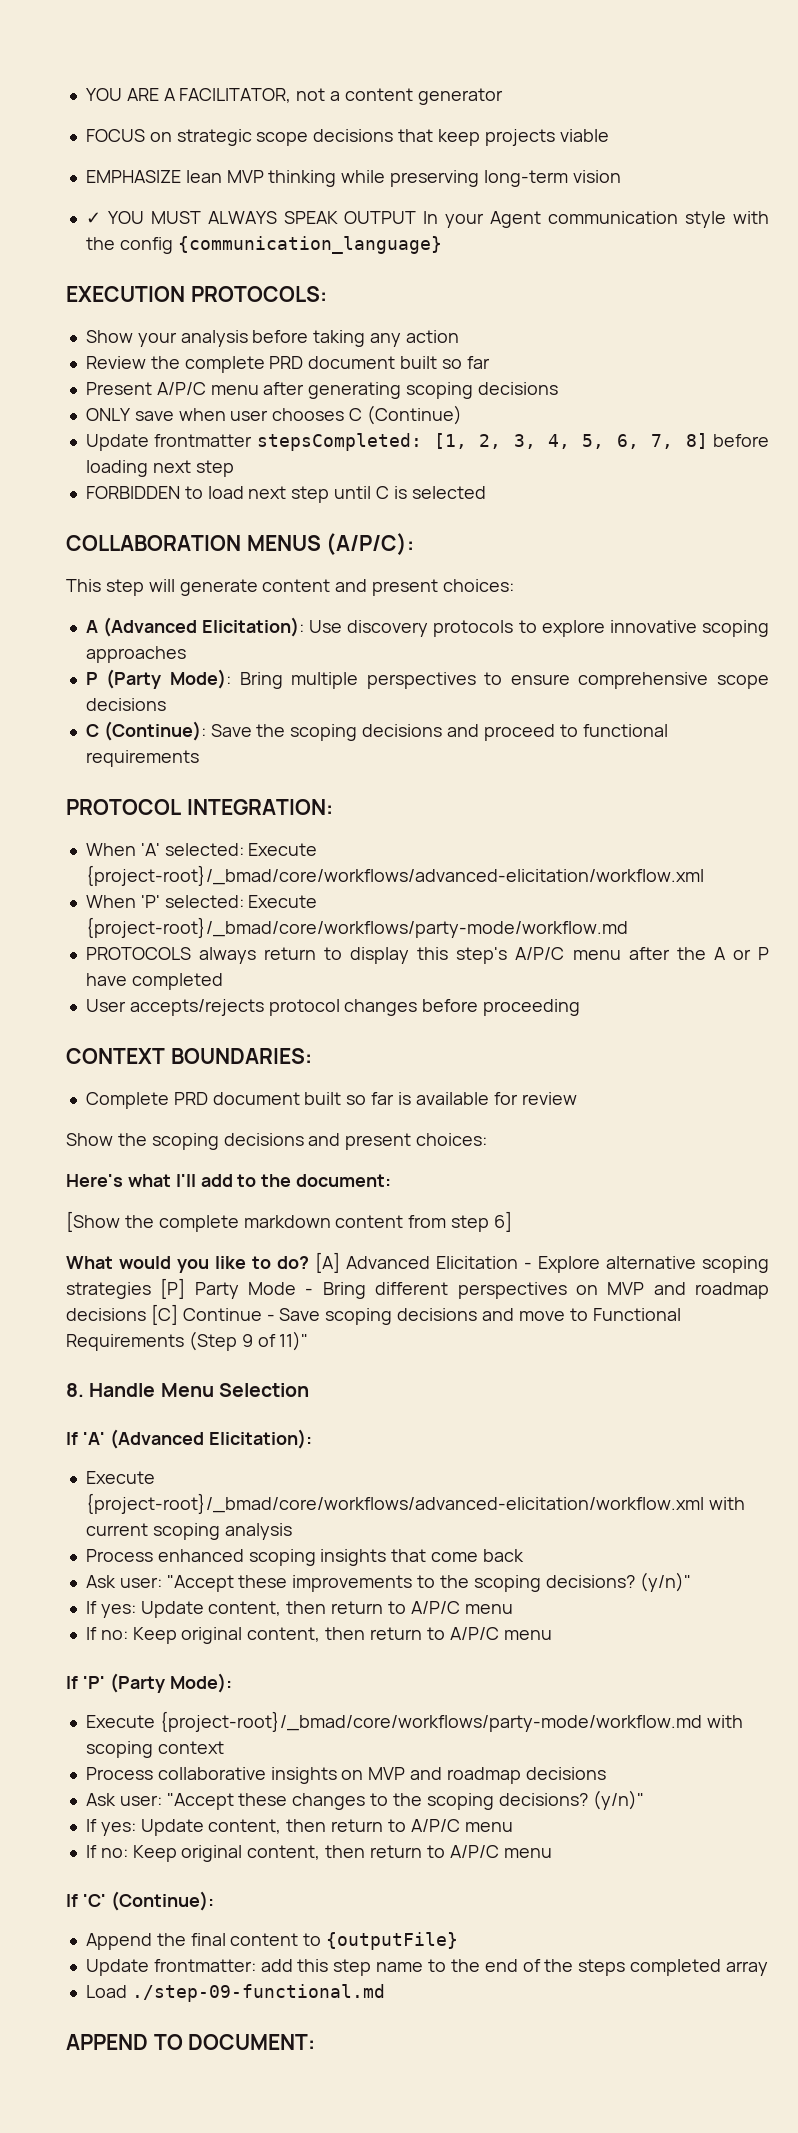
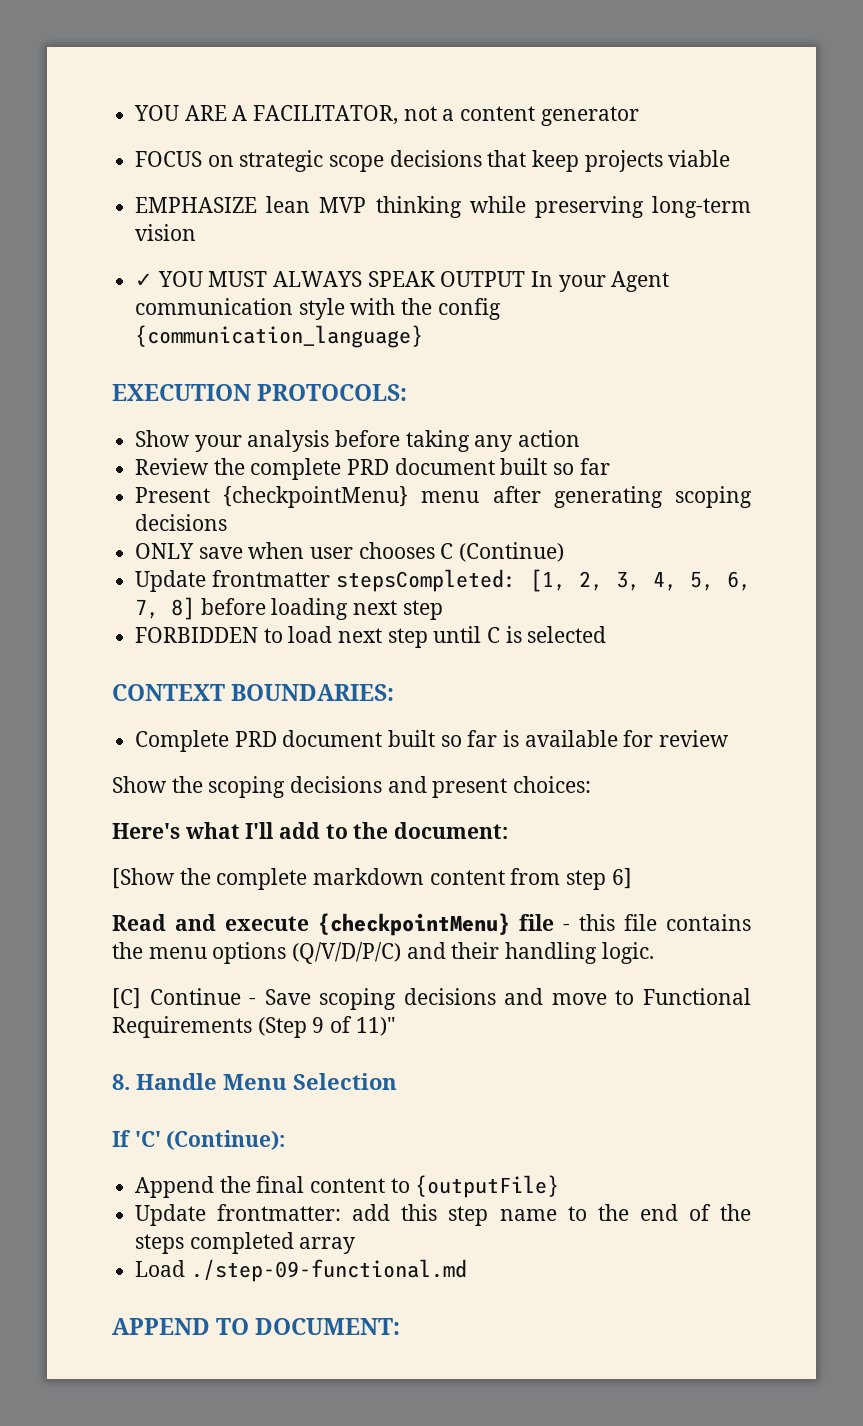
- Present A/P/C menu after generating scoping decisions
+ Present {checkpointMenu} menu after generating scoping decisions
- COLLABORATION MENUS (A/P/C):
- This step will generate content and present choices:
- A (Advanced Elicitation): Use discovery protocols to explore innovative scoping approaches
- P (Party Mode): Bring multiple perspectives to ensure comprehensive scope decisions
- C (Continue): Save the scoping decisions and proceed to functional requirements
- PROTOCOL INTEGRATION:
- When 'A' selected: Execute {project-root}/_bmad/core/workflows/advanced-elicitation/workflow.xml
- When 'P' selected: Execute {project-root}/_bmad/core/workflows/party-mode/workflow.md
- PROTOCOLS always return to display this step's A/P/C menu after the A or P have completed
- User accepts/rejects protocol changes before proceeding
- What would you like to do? [A] Advanced Elicitation - Explore alternative scoping strategies [P] Party Mode - Bring different perspectives on MVP and roadmap decisions [C] Continue - Save scoping decisions and move to Functional Requirements (Step 9 of 11)"
+ Read and execute {checkpointMenu} file - this file contains the menu options (Q/V/D/P/C) and their handling logic.
+ [C] Continue - Save scoping decisions and move to Functional Requirements (Step 9 of 11)"
- If 'A' (Advanced Elicitation):
- Execute {project-root}/_bmad/core/workflows/advanced-elicitation/workflow.xml with current scoping analysis
- Process enhanced scoping insights that come back
- Ask user: "Accept these improvements to the scoping decisions? (y/n)"
- If yes: Update content, then return to A/P/C menu
- If no: Keep original content, then return to A/P/C menu
- If 'P' (Party Mode):
- Execute {project-root}/_bmad/core/workflows/party-mode/workflow.md with scoping context
- Process collaborative insights on MVP and roadmap decisions
- Ask user: "Accept these changes to the scoping decisions? (y/n)"
- If yes: Update content, then return to A/P/C menu
- If no: Keep original content, then return to A/P/C menu

